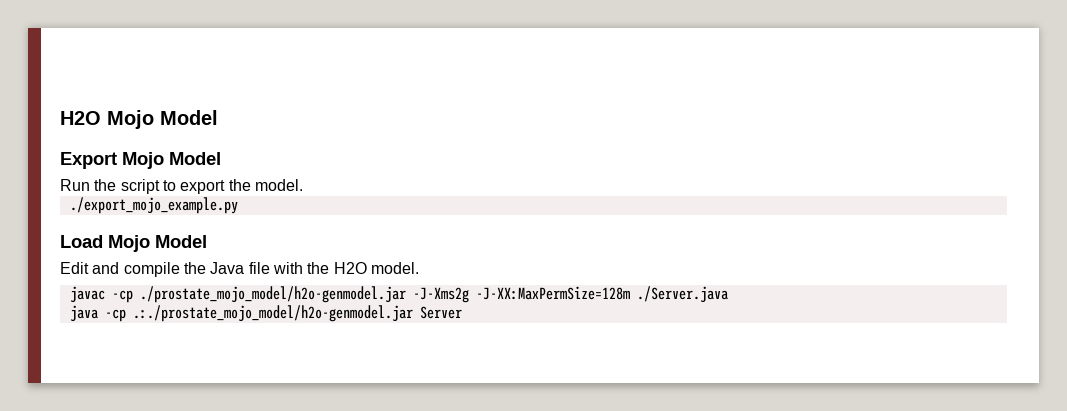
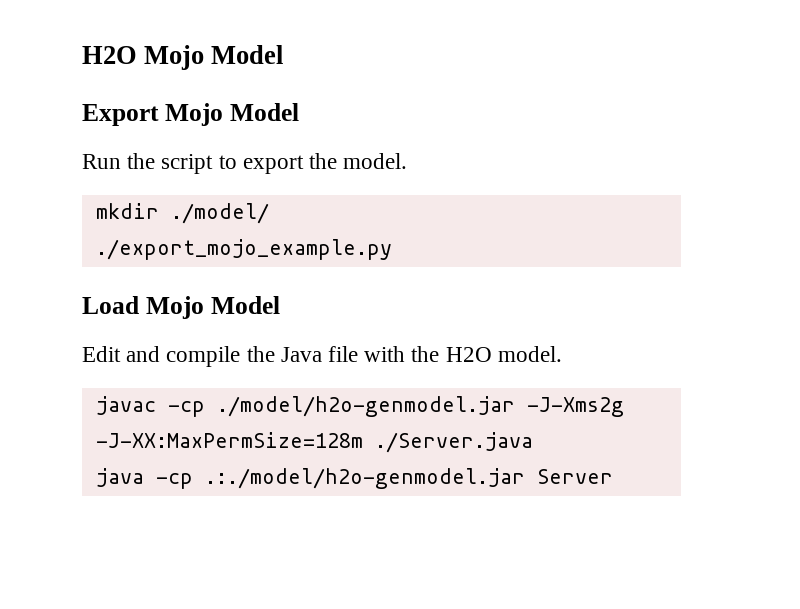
+ mkdir ./model/
- javac -cp ./prostate_mojo_model/h2o-genmodel.jar -J-Xms2g -J-XX:MaxPermSize=128m ./Server.java
+ javac -cp ./model/h2o-genmodel.jar -J-Xms2g -J-XX:MaxPermSize=128m ./Server.java
- java -cp .:./prostate_mojo_model/h2o-genmodel.jar Server
+ java -cp .:./model/h2o-genmodel.jar Server

